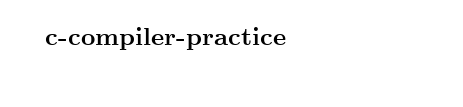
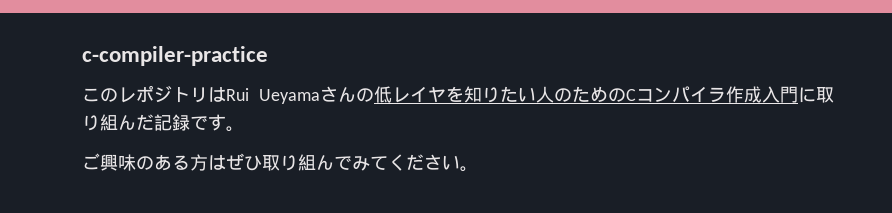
+ このレポジトリはRui Ueyamaさんの低レイヤを知りたい人のためのCコンパイラ作成入門に取り組んだ記録です。
+ ご興味のある方はぜひ取り組んでみてください。

